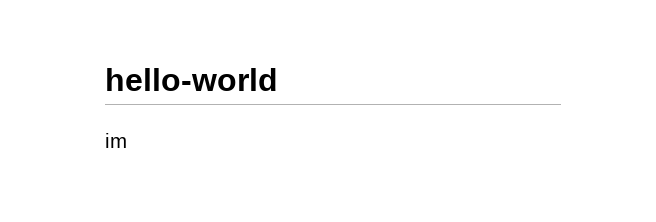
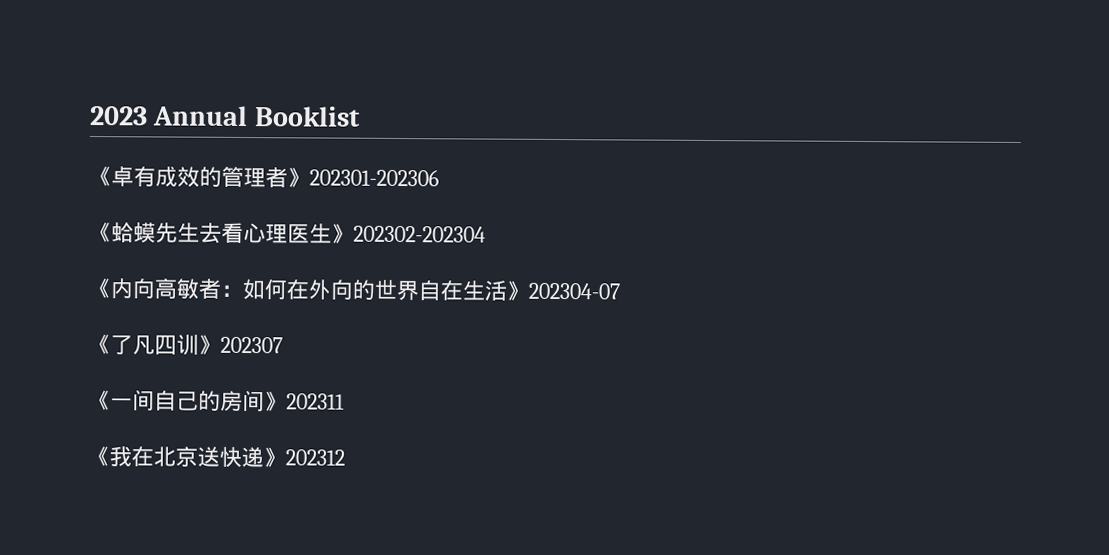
- hello-world
- im
+ 2023 Annual Booklist
+ 《卓有成效的管理者》202301-202306
+ 《蛤蟆先生去看心理医生》202302-202304
+ 《内向高敏者：如何在外向的世界自在生活》202304-07
+ 《了凡四训》202307
+ 《一间自己的房间》202311
+ 《我在北京送快递》202312

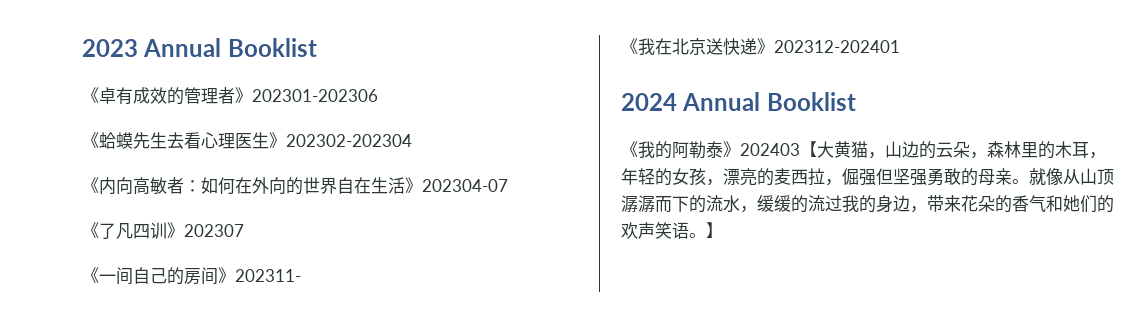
- 《一间自己的房间》202311
+ 《一间自己的房间》202311-
- 《我在北京送快递》202312
+ 《我在北京送快递》202312-202401
+ 2024 Annual Booklist
+ 《我的阿勒泰》202403【大黄猫，山边的云朵，森林里的木耳，年轻的女孩，漂亮的麦西拉，倔强但坚强勇敢的母亲。就像从山顶潺潺而下的流水，缓缓的流过我的身边，带来花朵的香气和她们的欢声笑语。】

